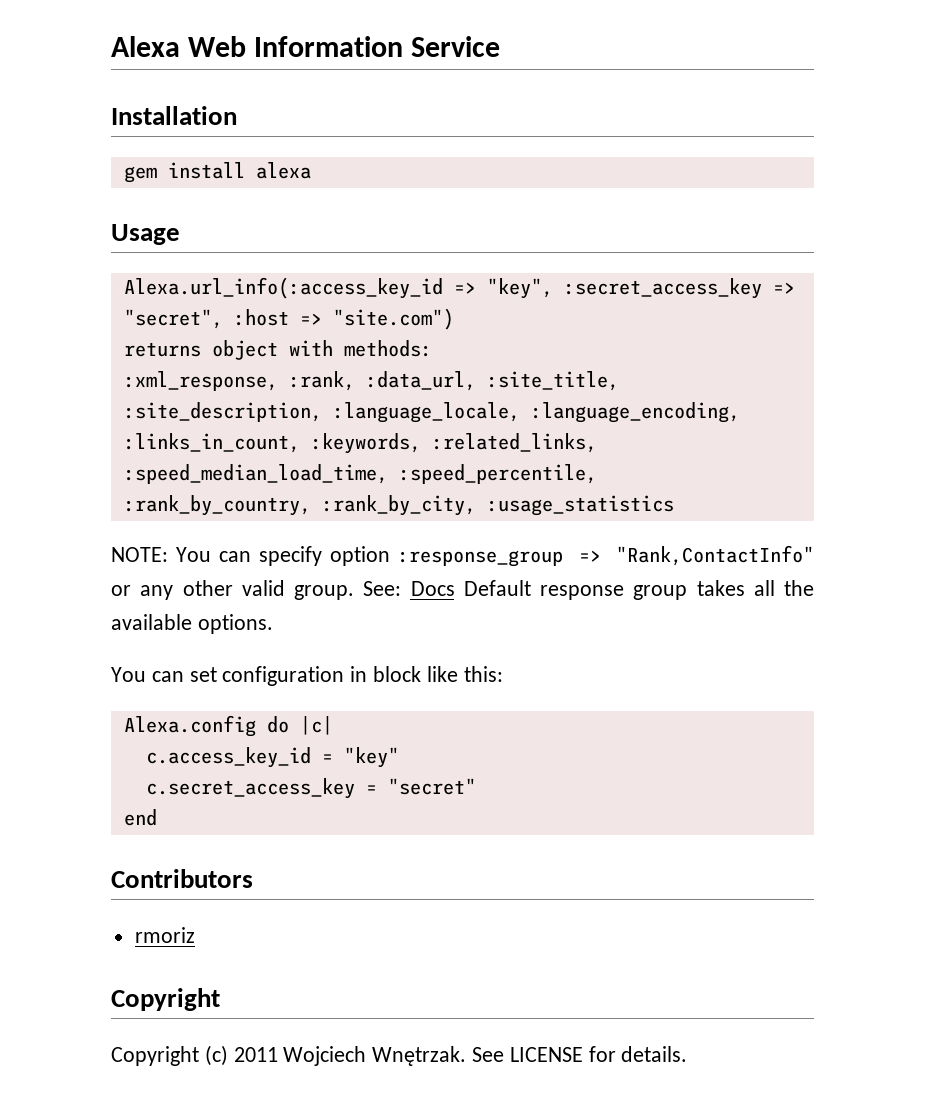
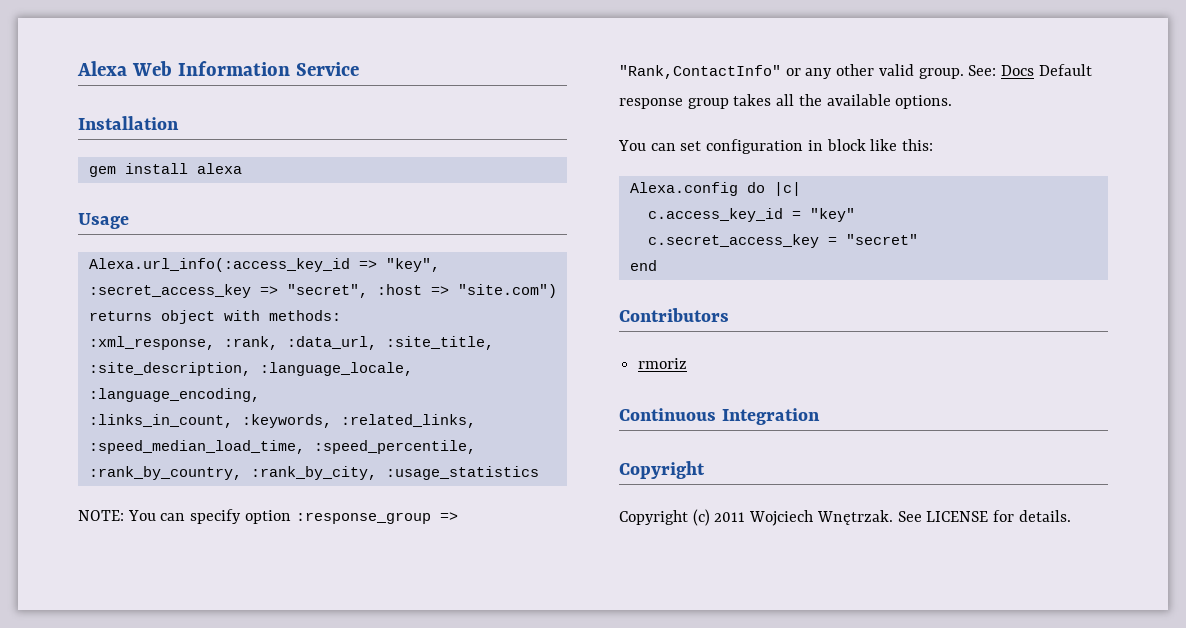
+ Continuous Integration

